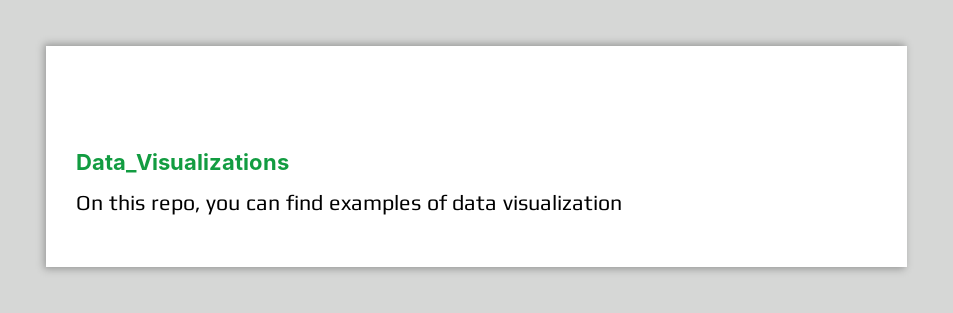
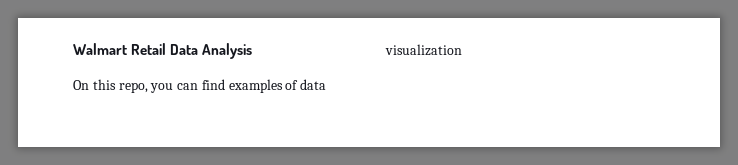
- Data_Visualizations
+ Walmart Retail Data Analysis

